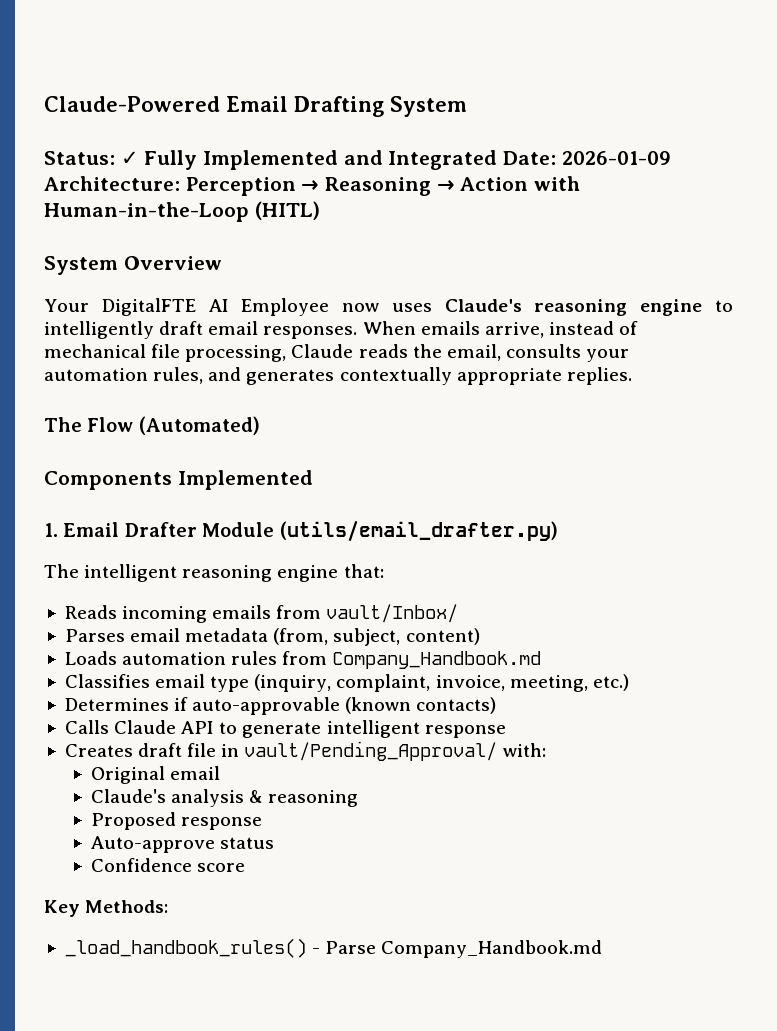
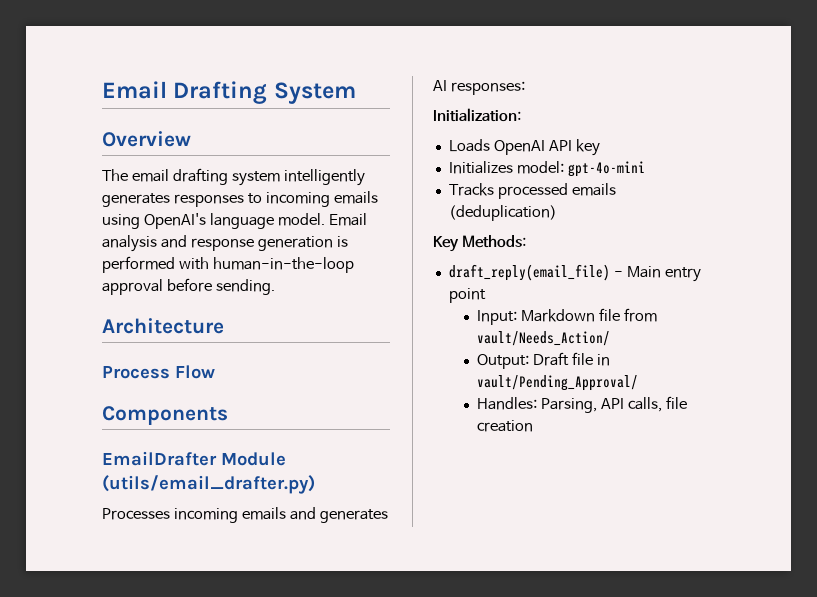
- Claude-Powered Email Drafting System
+ Email Drafting System
- Status: ✓ Fully Implemented and Integrated Date: 2026-01-09 Architecture: Perception → Reasoning → Action with Human-in-the-Loop (HITL)
- System Overview
- Your DigitalFTE AI Employee now uses Claude's reasoning engine to intelligently draft email responses. When emails arrive, instead of mechanical file processing, Claude reads the email, consults your automation rules, and generates contextually appropriate replies.
- The Flow (Automated)
+ Overview
+ The email drafting system intelligently generates responses to incoming emails using OpenAI's language model. Email analysis and response generation is performed with human-in-the-loop approval before sending.
+ Architecture
+ Process Flow
- Components Implemented
- 1. Email Drafter Module (utils/email_drafter.py)
- The intelligent reasoning engine that:
- Reads incoming emails from vault/Inbox/
- Parses email metadata (from, subject, content)
- Loads automation rules from Company_Handbook.md
- Classifies email type (inquiry, complaint, invoice, meeting, etc.)
- Determines if auto-approvable (known contacts)
- Calls Claude API to generate intelligent response
- Creates draft file in vault/Pending_Approval/ with:
- Original email
- Claude's analysis & reasoning
- Proposed response
- Auto-approve status
- Confidence score
+ Components
+ EmailDrafter Module (utils/email_drafter.py)
+ Processes incoming emails and generates AI responses:
+ Initialization:
+ Loads OpenAI API key
+ Initializes model: gpt-4o-mini
+ Tracks processed emails (deduplication)
  Key Methods:
- _load_handbook_rules() - Parse Company_Handbook.md
+ draft_reply(email_file) - Main entry point
+ Input: Markdown file from vault/Needs_Action/
+ Output: Draft file in vault/Pending_Approval/
+ Handles: Parsing, API calls, file creation

